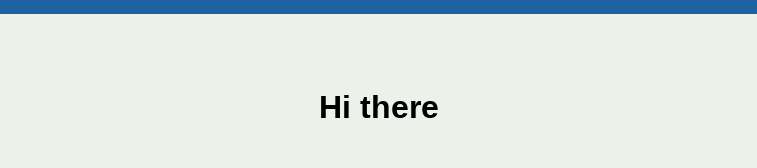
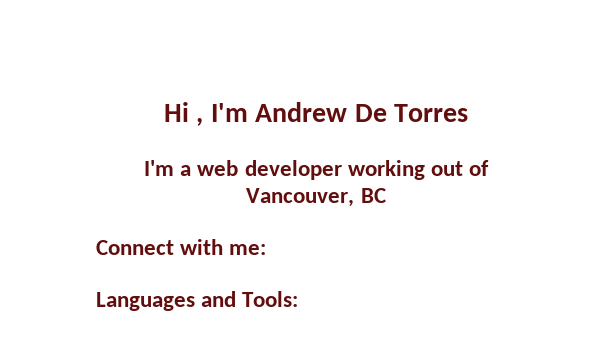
- Hi there
+ Hi , I'm Andrew De Torres
+ I'm a web developer working out of Vancouver, BC
+ Connect with me:
+ Languages and Tools:

